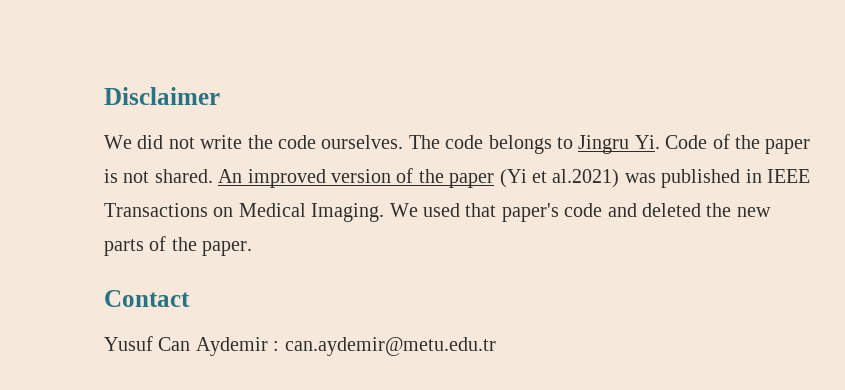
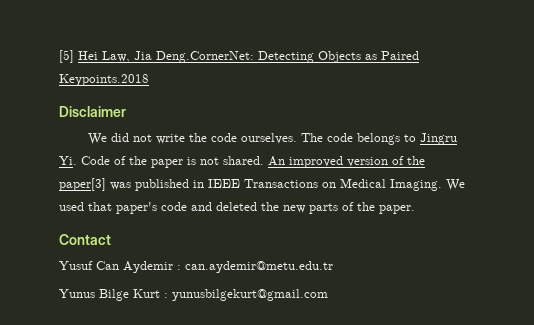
+ [5] Hei Law, Jia Deng.CornerNet: Detecting Objects as Paired Keypoints.2018
- An improved version of the paper (Yi et al.2021) was published in IEEE Transactions on Medical Imaging.
+ An improved version of the paper[3] was published in IEEE Transactions on Medical Imaging.
+ Yunus Bilge Kurt : yunusbilgekurt@gmail.com

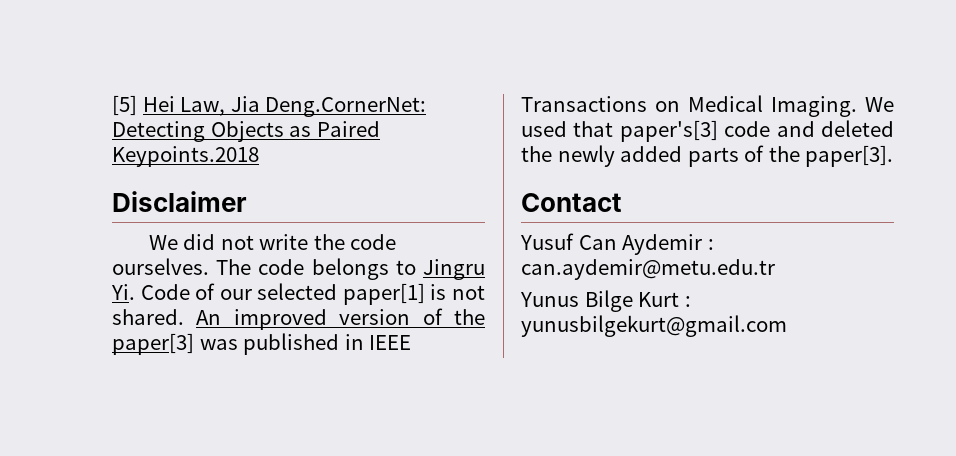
- The code belongs to Jingru Yi. Code of the paper is not shared.
+ The code belongs to Jingru Yi. Code of our selected paper[1] is not shared.
- We used that paper's code and deleted the new parts of the paper.
+ We used that paper's[3] code and deleted the newly added parts of the paper[3].

